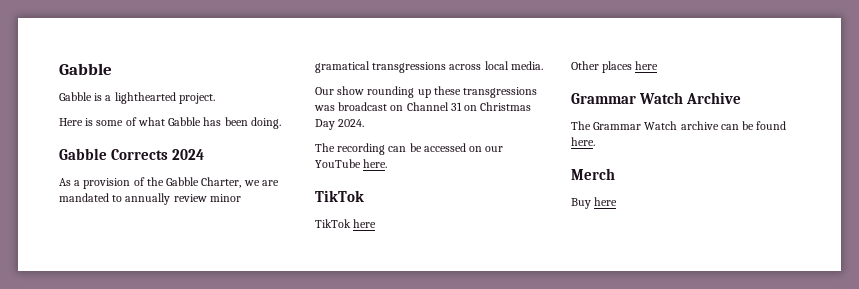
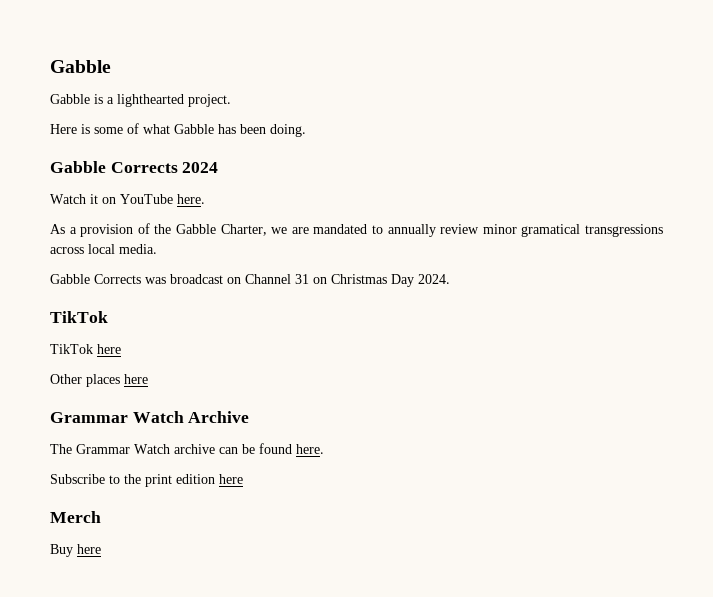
+ Watch it on YouTube here.
- Our show rounding up these transgressions was broadcast on Channel 31 on Christmas Day 2024.
+ Gabble Corrects was broadcast on Channel 31 on Christmas Day 2024.
- The recording can be accessed on our YouTube here.
+ Subscribe to the print edition here

